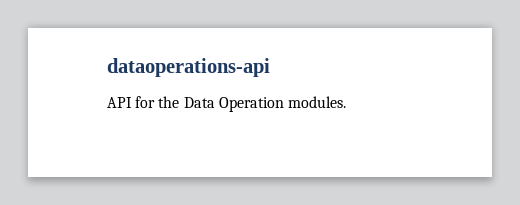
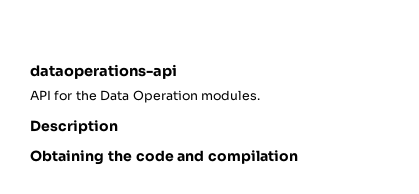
+ Description
+ Obtaining the code and compilation

